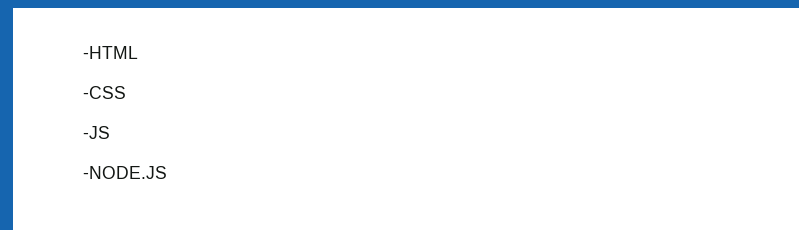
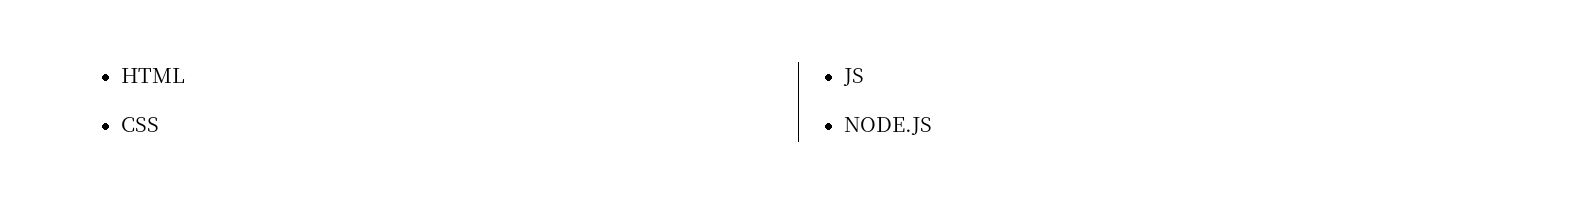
- -HTML
- -CSS
- -JS
- -NODE.JS
+ HTML
+ CSS
+ JS
+ NODE.JS

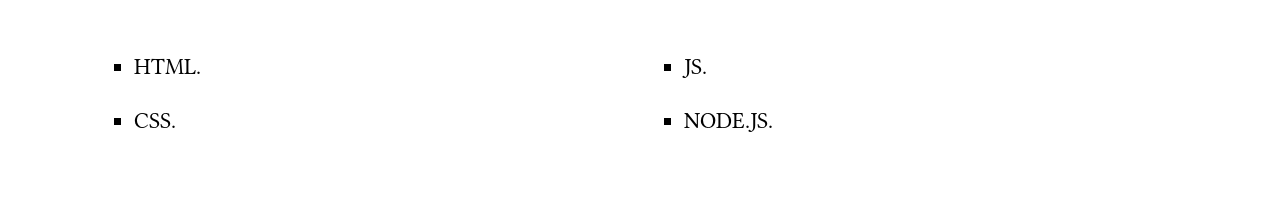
- HTML
- CSS
- JS
- NODE.JS
+ HTML.
+ CSS.
+ JS.
+ NODE.JS.

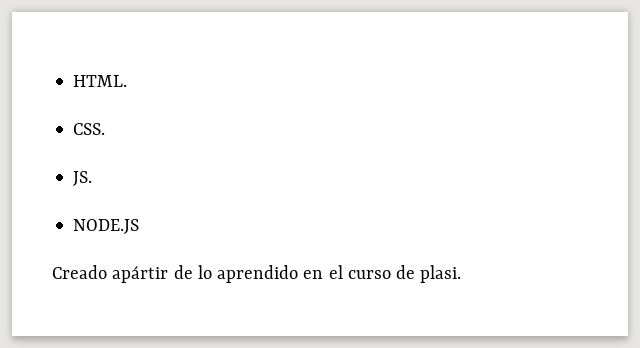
- NODE.JS.
+ NODE.JS
+ Creado apártir de lo aprendido en el curso de plasi.

